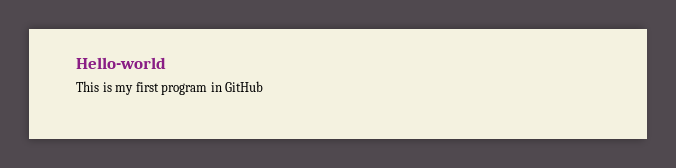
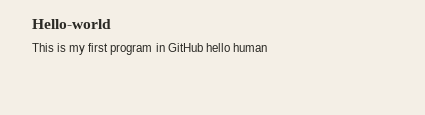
- This is my first program in GitHub
+ This is my first program in GitHub hello human

